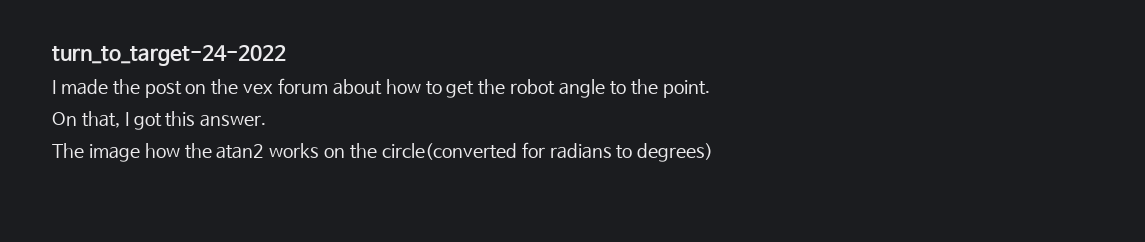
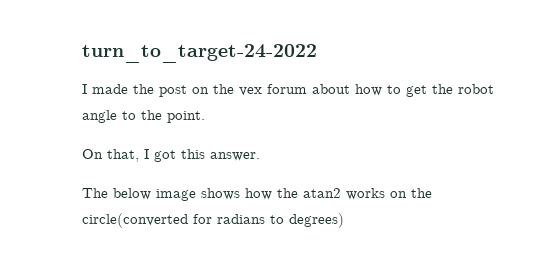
- The image how the atan2 works on the circle(converted for radians to degrees)
+ The below image shows how the atan2 works on the circle(converted for radians to degrees)

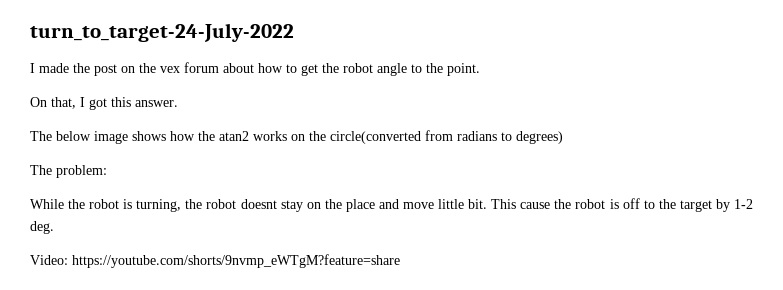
- turn_to_target-24-2022
+ turn_to_target-24-July-2022
- The below image shows how the atan2 works on the circle(converted for radians to degrees)
+ The below image shows how the atan2 works on the circle(converted from radians to degrees)
+ The problem:
+ While the robot is turning, the robot doesnt stay on the place and move little bit. This cause the robot is off to the target by 1-2 deg.
+ Video: https://youtube.com/shorts/9nvmp_eWTgM?feature=share

